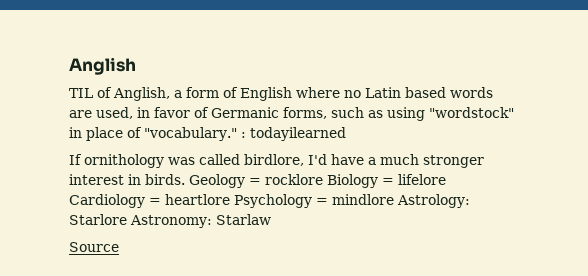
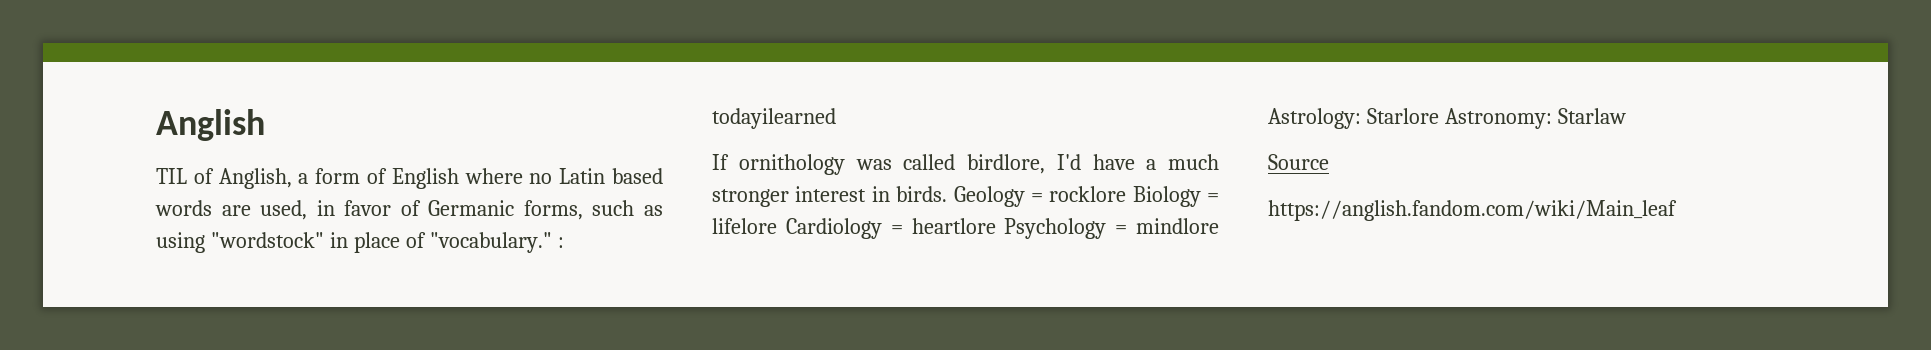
+ https://anglish.fandom.com/wiki/Main_leaf

